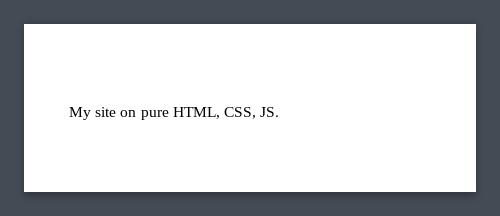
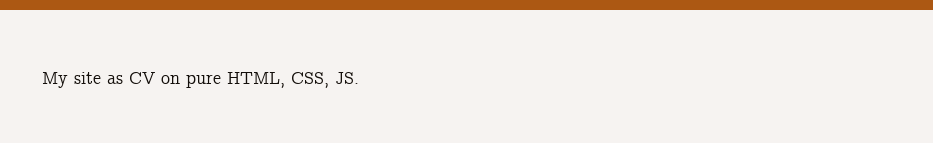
- My site on pure HTML, CSS, JS.
+ My site as CV on pure HTML, CSS, JS.

